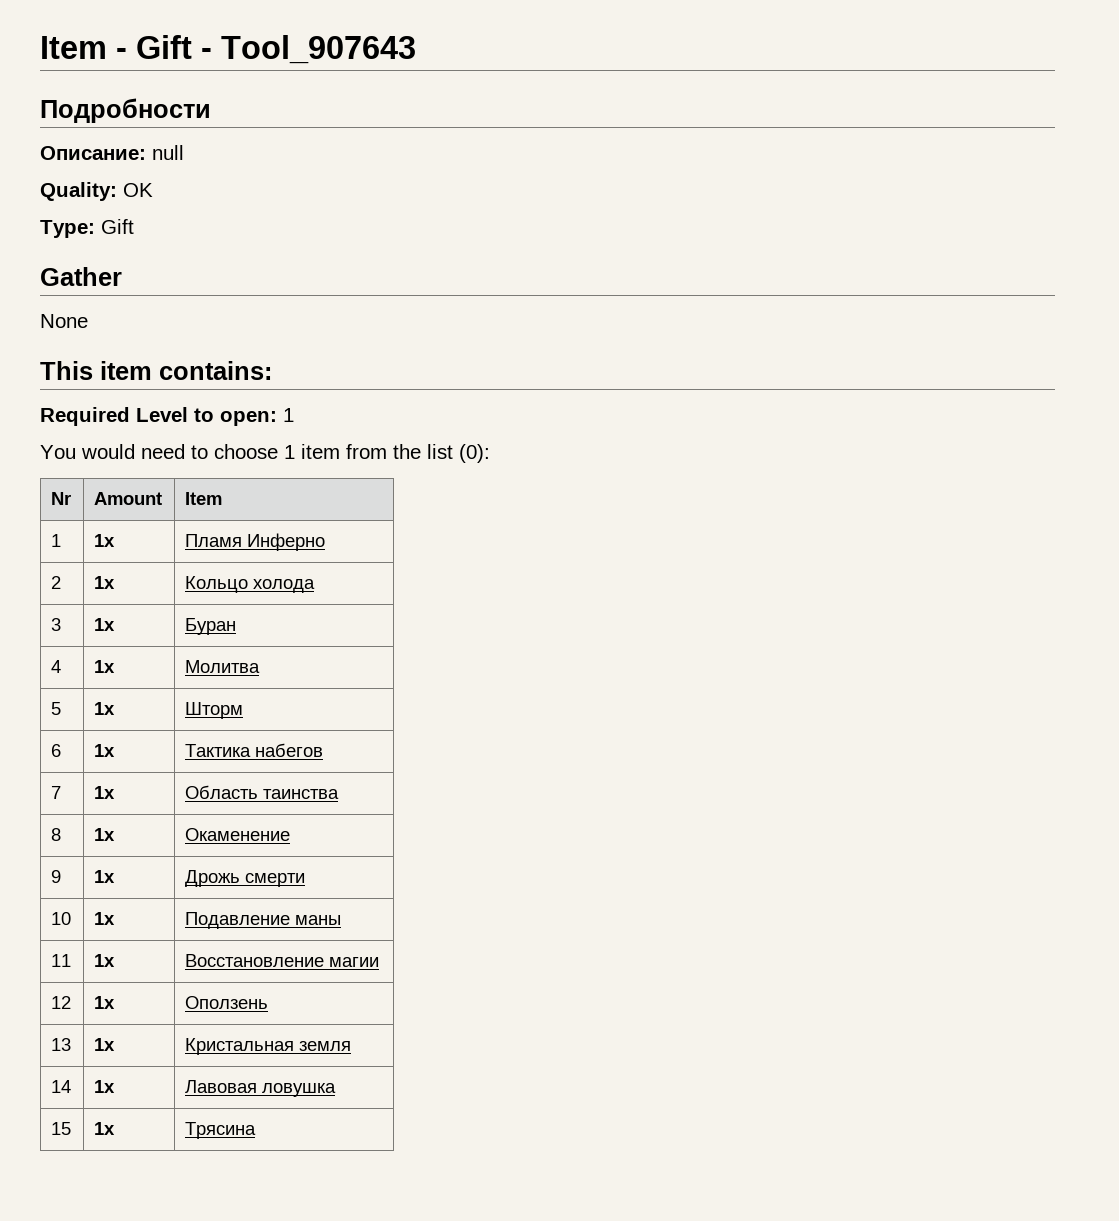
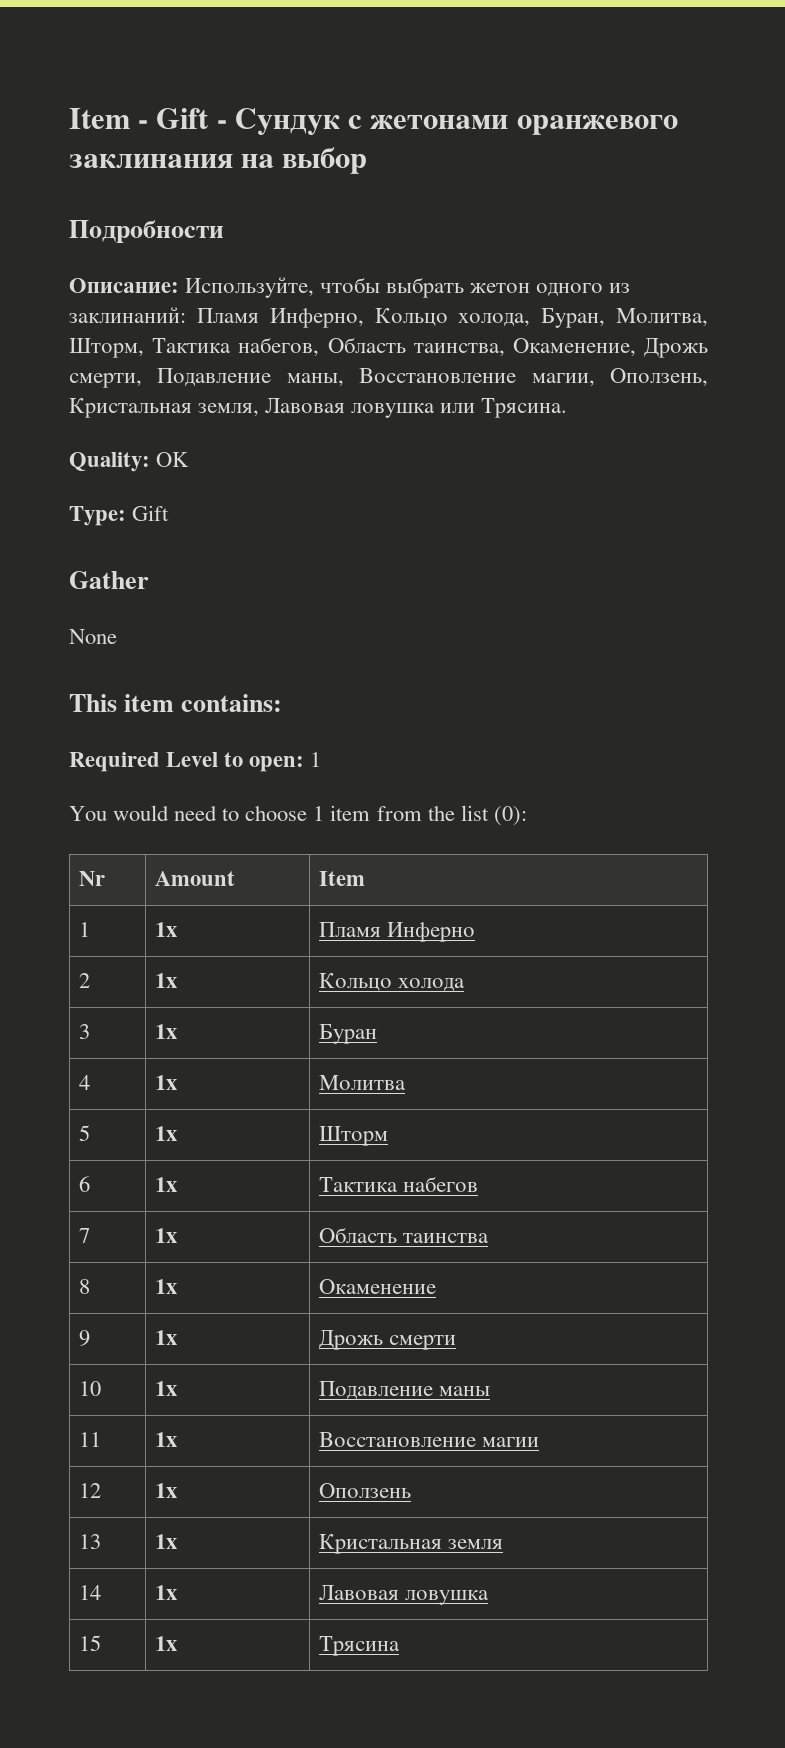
- Item - Gift - Tool_907643
+ Item - Gift - Сундук с жетонами оранжевого заклинания на выбор
  Подробности
- Описание: null
+ Описание: Используйте, чтобы выбрать жетон одного из заклинаний: Пламя Инферно, Кольцо холода, Буран, Молитва, Шторм, Тактика набегов, Область таинства, Окаменение, Дрожь смерти, Подавление маны, Восстановление магии, Оползень, Кристальная земля, Лавовая ловушка или Трясина.

